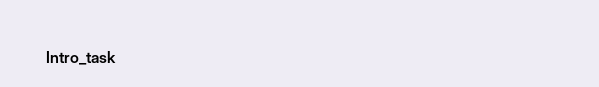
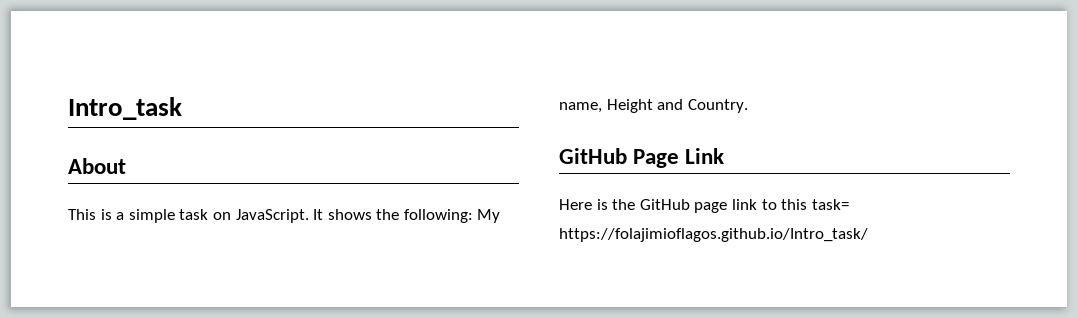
+ About
+ This is a simple task on JavaScript. It shows the following: My name, Height and Country.
+ GitHub Page Link
+ Here is the GitHub page link to this task= https://folajimioflagos.github.io/Intro_task/

